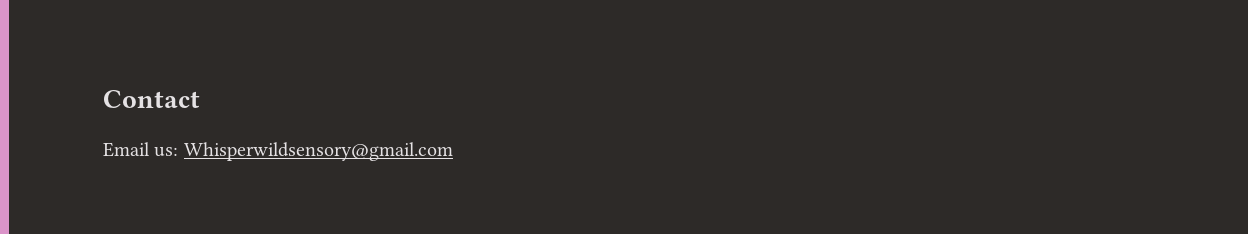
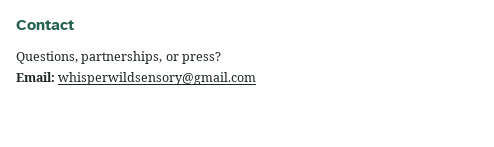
- Email us: Whisperwildsensory@gmail.com
+ Questions, partnerships, or press?
+ Email: whisperwildsensory@gmail.com

